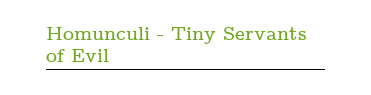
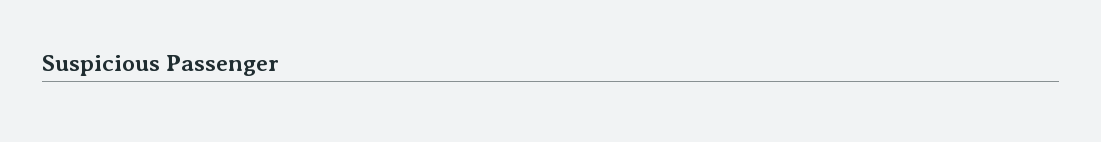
- Homunculi - Tiny Servants of Evil
+ Suspicious Passenger

